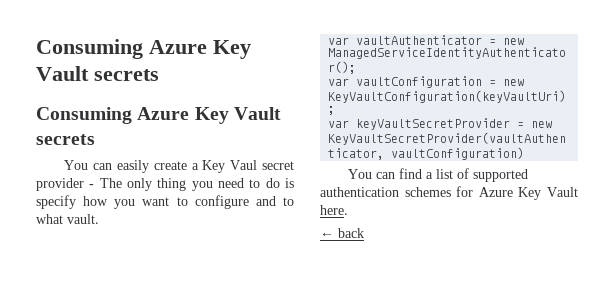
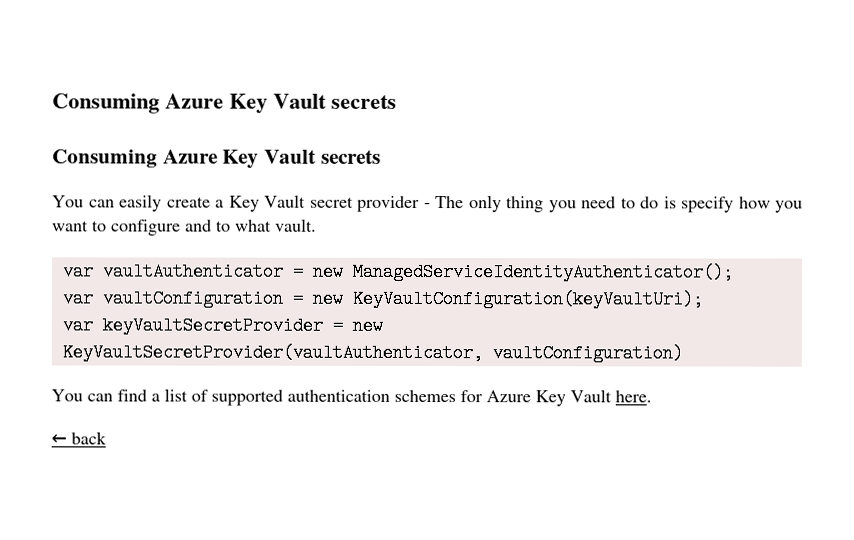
- You can easily create a Key Vaul secret provider - The only thing you need to do is specify how you want to configure and to what vault.
+ You can easily create a Key Vault secret provider - The only thing you need to do is specify how you want to configure and to what vault.

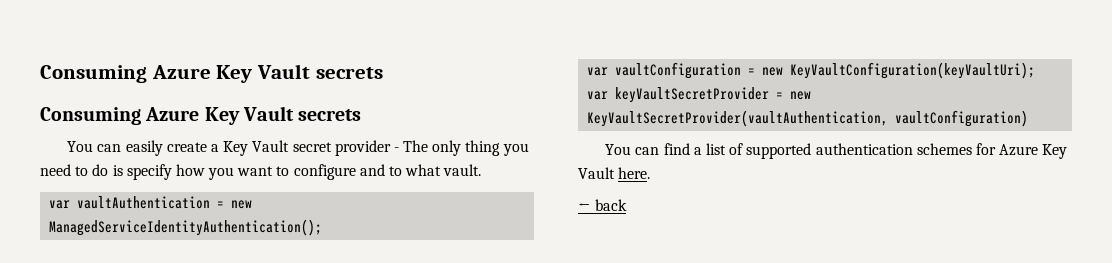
- var vaultAuthenticator = new ManagedServiceIdentityAuthenticator();
+ var vaultAuthentication = new ManagedServiceIdentityAuthentication();
- var keyVaultSecretProvider = new KeyVaultSecretProvider(vaultAuthenticator, vaultConfiguration)
+ var keyVaultSecretProvider = new KeyVaultSecretProvider(vaultAuthentication, vaultConfiguration)

